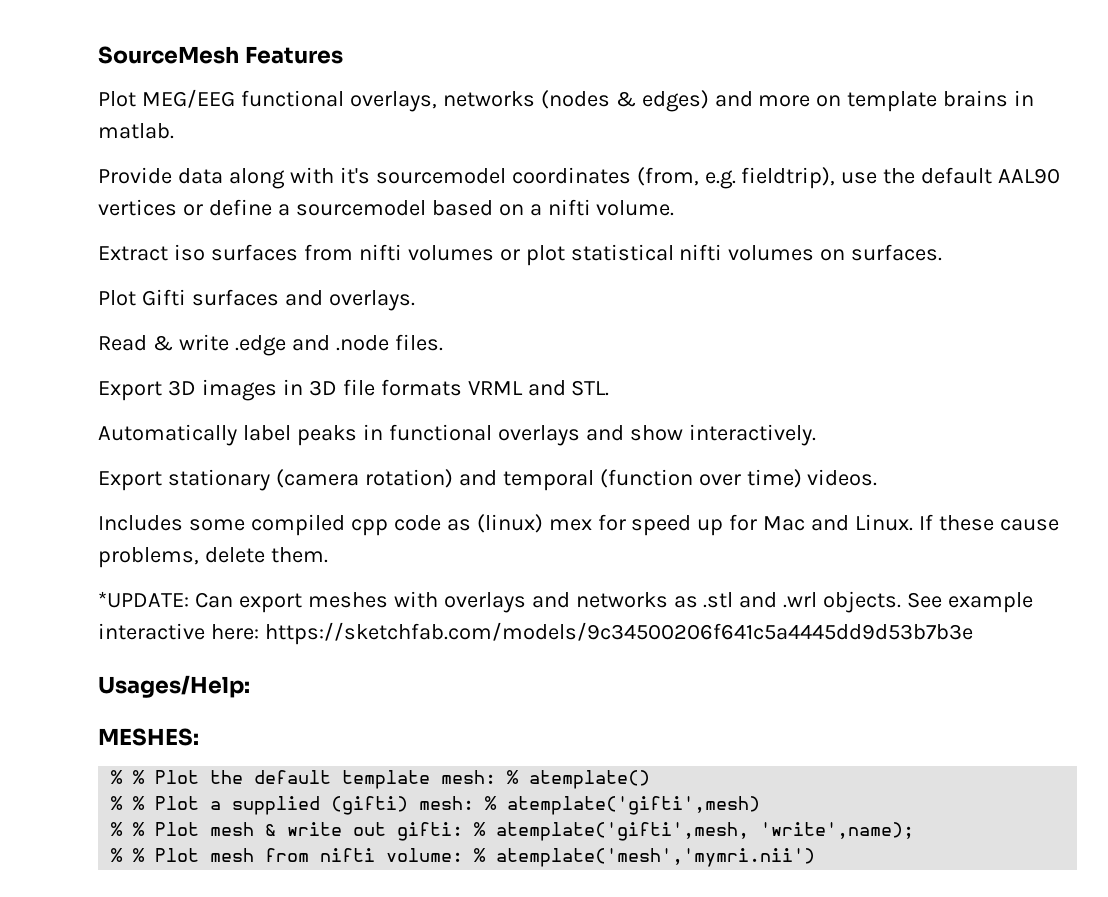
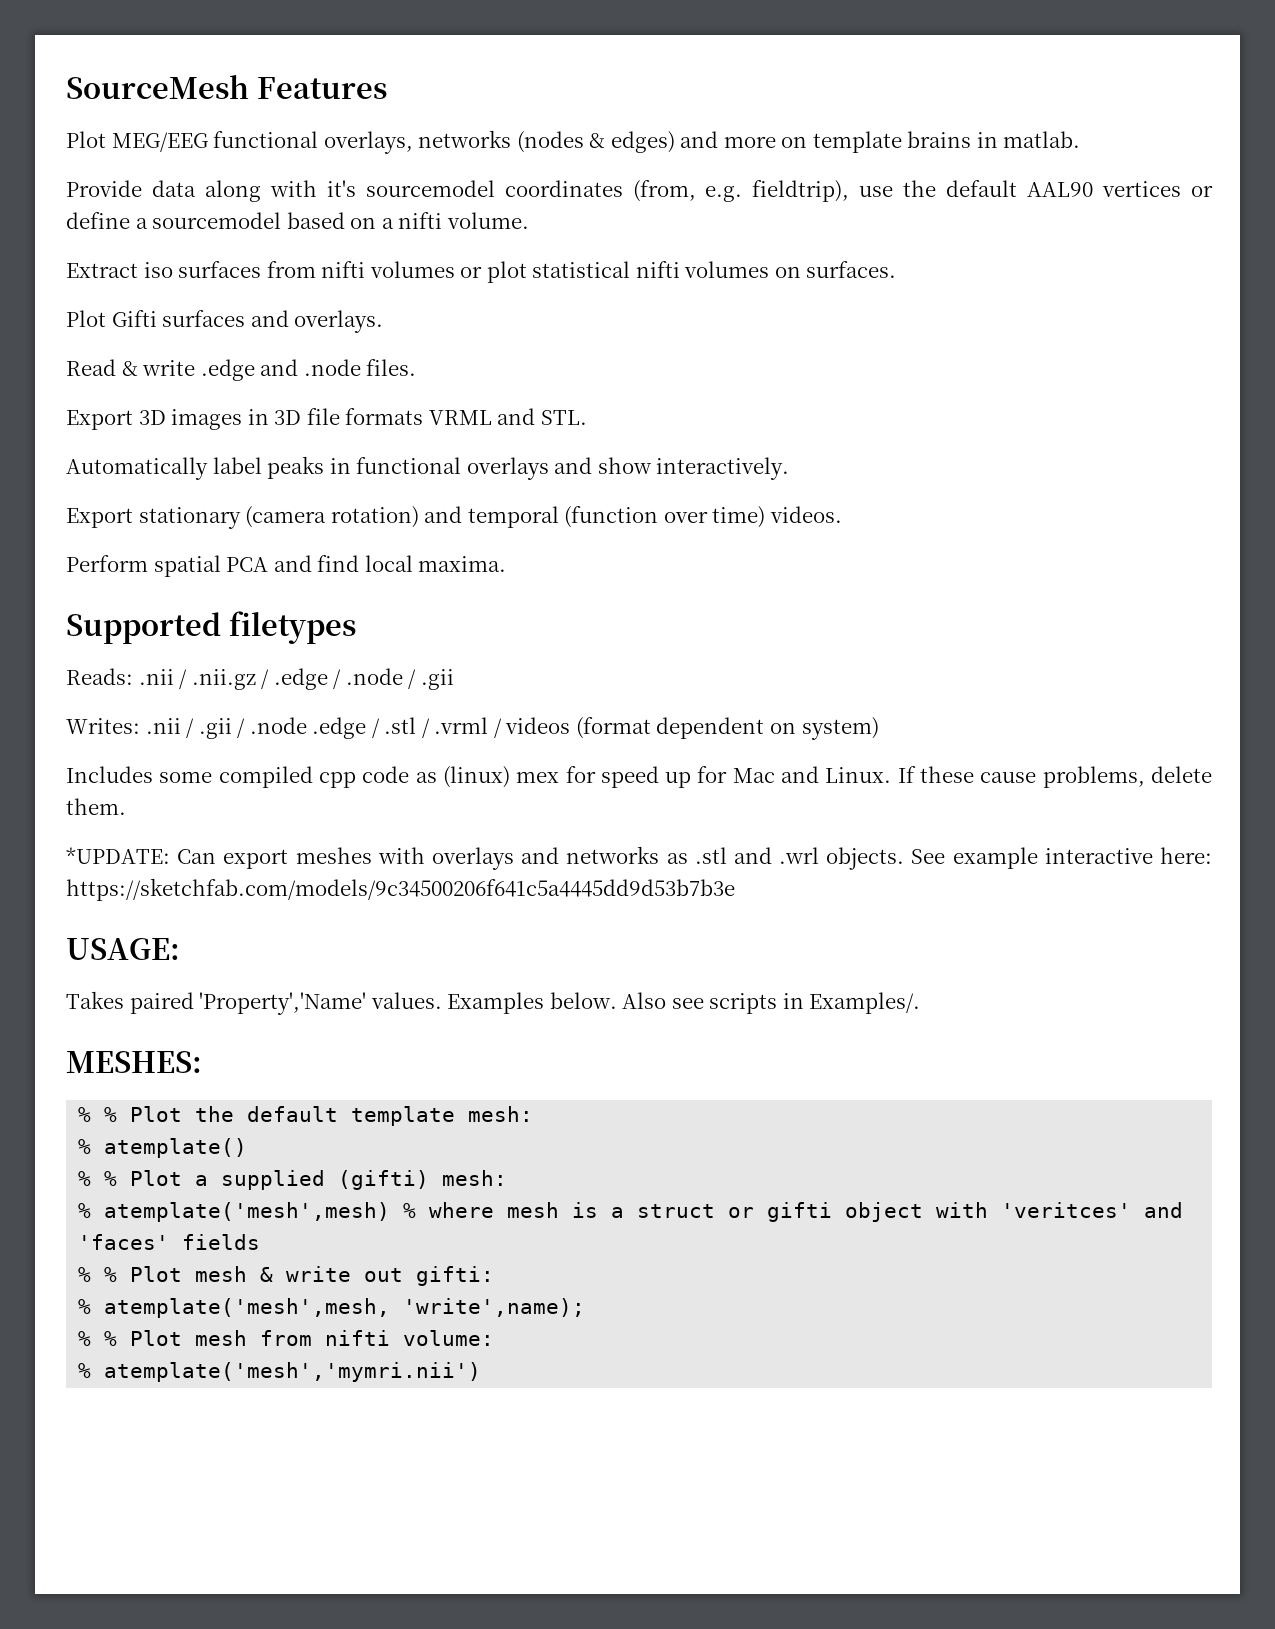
+ Perform spatial PCA and find local maxima.
+ Supported filetypes
+ Reads: .nii / .nii.gz / .edge / .node / .gii
+ Writes: .nii / .gii / .node .edge / .stl / .vrml / videos (format dependent on system)
- Usages/Help:
+ USAGE:
+ Takes paired 'Property','Name' values. Examples below. Also see scripts in Examples/.
- % % Plot the default template mesh: % atemplate()
+ % % Plot the default template mesh:
+ % atemplate()
- % % Plot a supplied (gifti) mesh: % atemplate('gifti',mesh)
+ % % Plot a supplied (gifti) mesh:
+ % atemplate('mesh',mesh) % where mesh is a struct or gifti object with 'veritces' and 'faces' fields
- % % Plot mesh & write out gifti: % atemplate('gifti',mesh, 'write',name);
+ % % Plot mesh & write out gifti:
+ % atemplate('mesh',mesh, 'write',name);
- % % Plot mesh from nifti volume: % atemplate('mesh','mymri.nii')
+ % % Plot mesh from nifti volume:
+ % atemplate('mesh','mymri.nii')

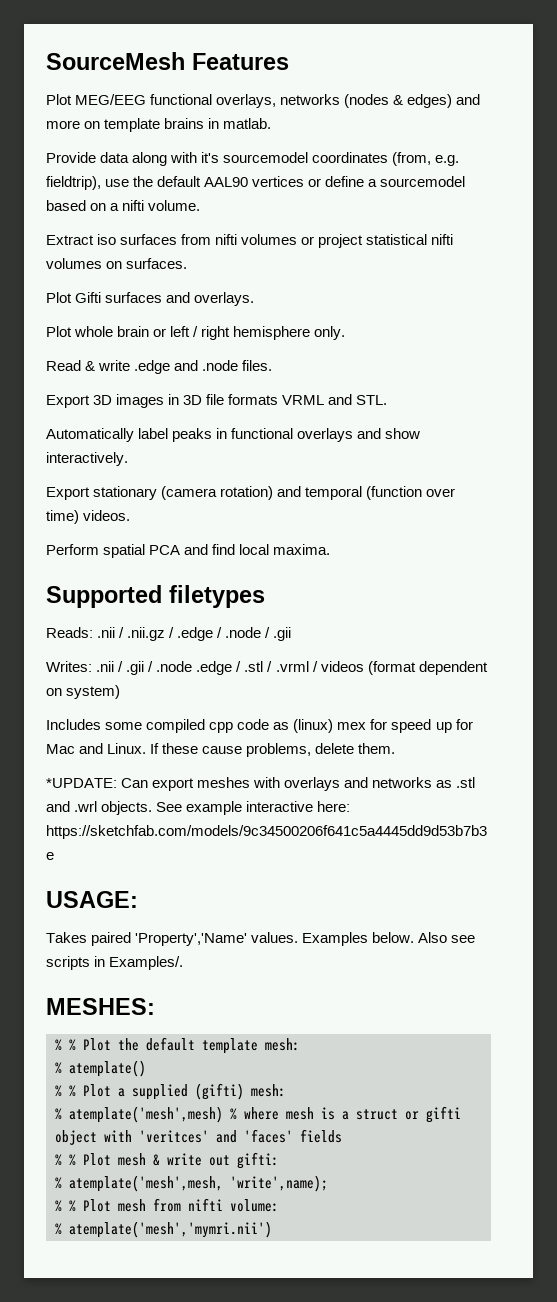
- Extract iso surfaces from nifti volumes or plot statistical nifti volumes on surfaces.
+ Extract iso surfaces from nifti volumes or project statistical nifti volumes on surfaces.
+ Plot whole brain or left / right hemisphere only.

